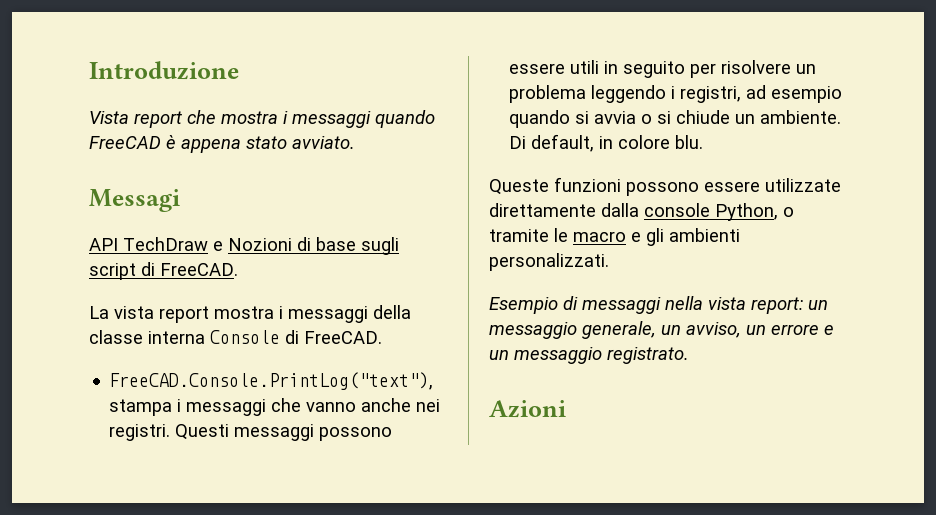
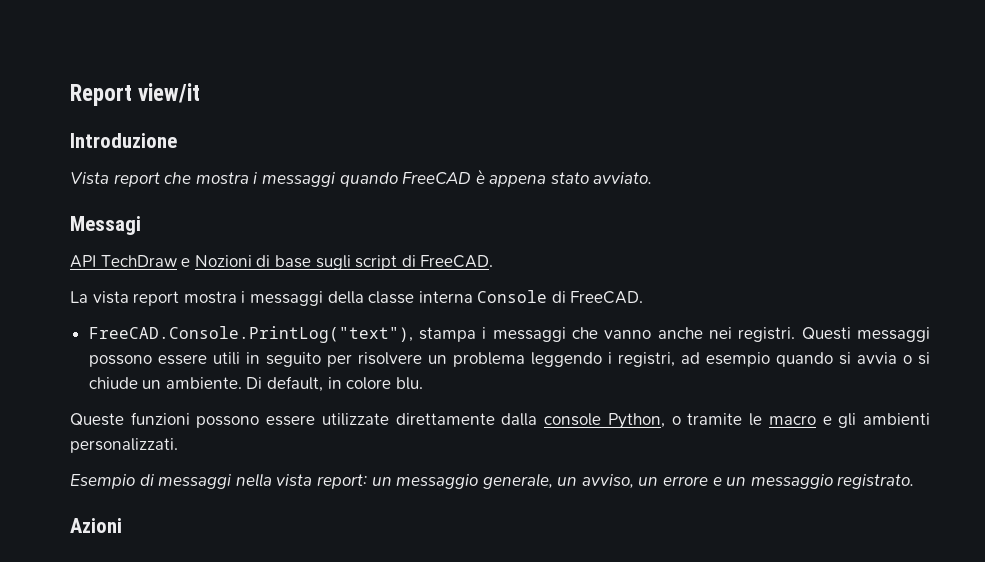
+ Report view/it

